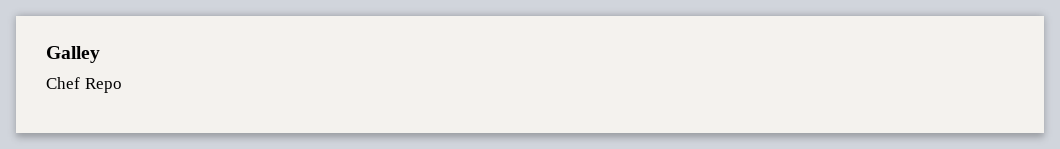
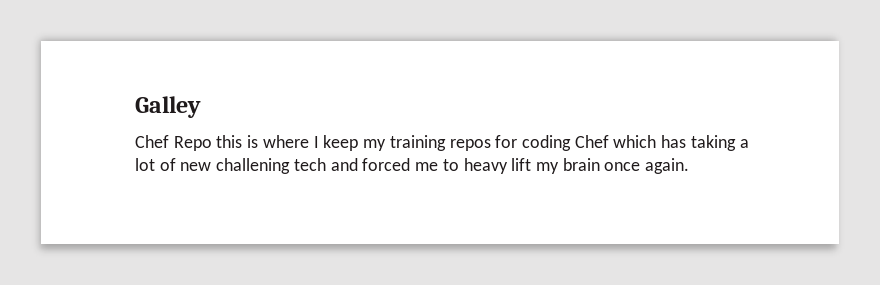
- Chef Repo
+ Chef Repo this is where I keep my training repos for coding Chef which has taking a lot of new challening tech and forced me to heavy lift my brain once again.

